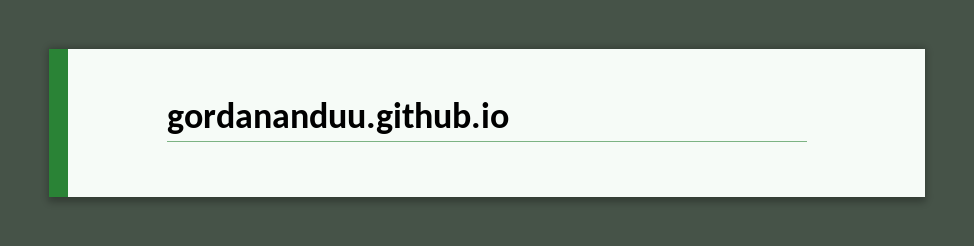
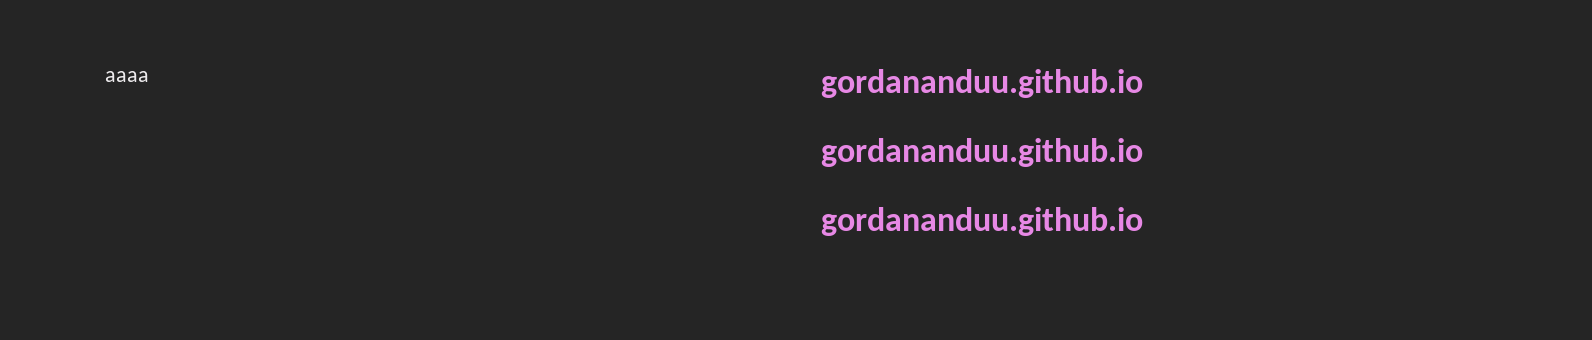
+ aaaa
+ gordananduu.github.io
+ gordananduu.github.io

